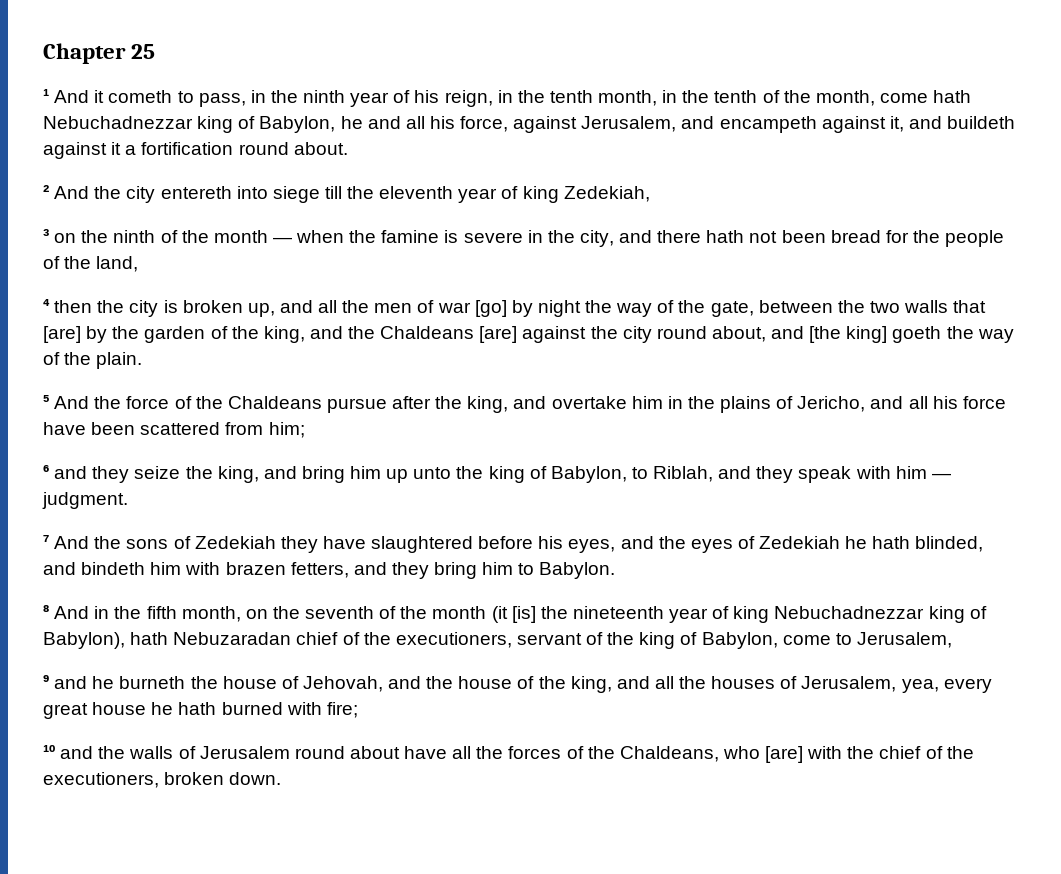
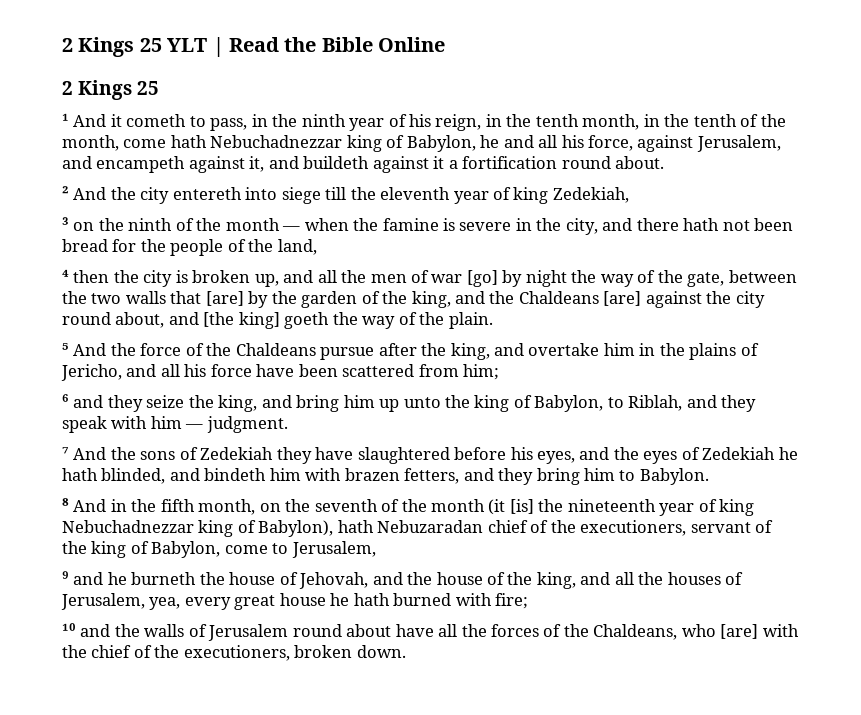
- Chapter 25
+ 2 Kings 25 YLT | Read the Bible Online
+ 2 Kings 25

